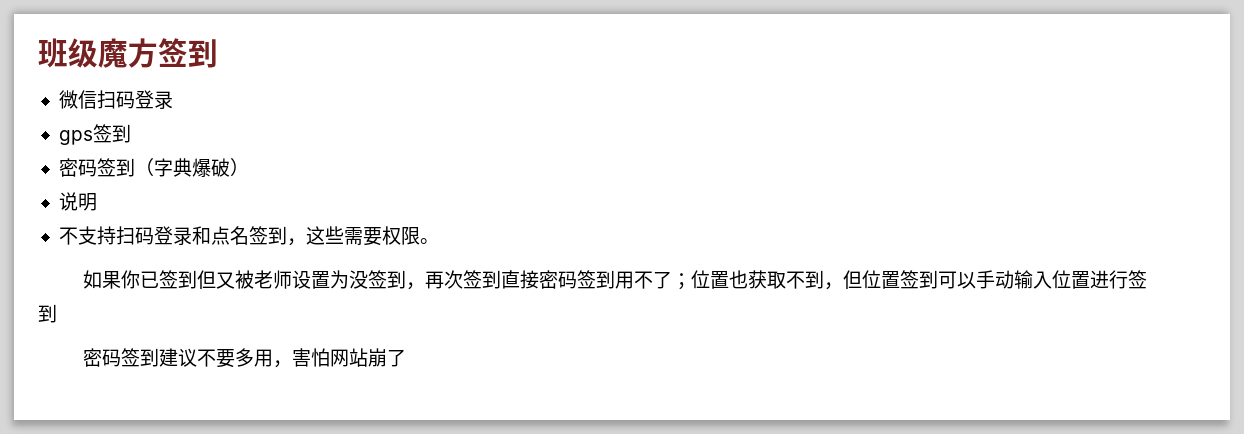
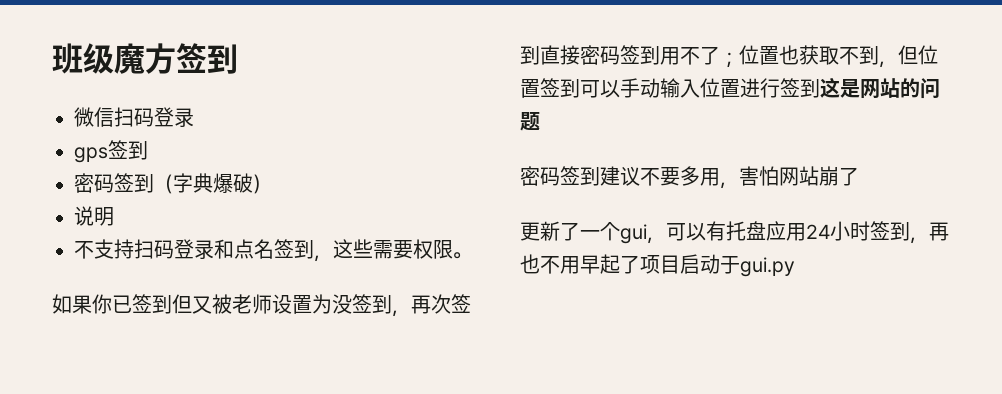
- 如果你已签到但又被老师设置为没签到，再次签到直接密码签到用不了；位置也获取不到，但位置签到可以手动输入位置进行签到
+ 如果你已签到但又被老师设置为没签到，再次签到直接密码签到用不了；位置也获取不到，但位置签到可以手动输入位置进行签到这是网站的问题
+ 更新了一个gui，可以有托盘应用24小时签到，再也不用早起了项目启动于gui.py

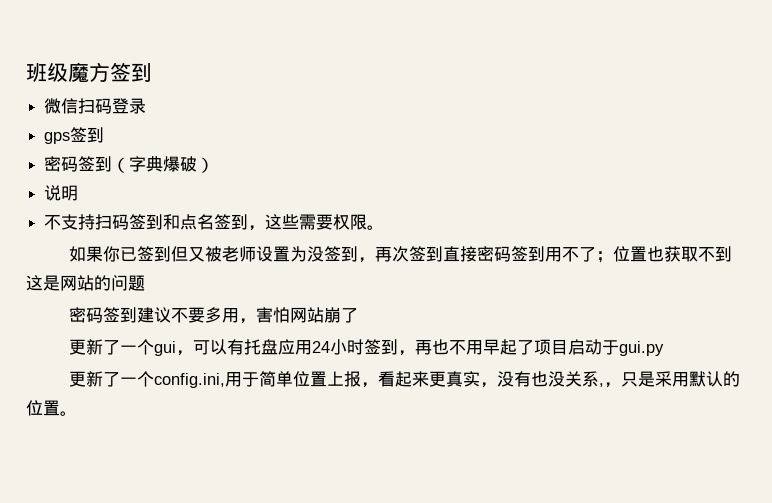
- 不支持扫码登录和点名签到，这些需要权限。
+ 不支持扫码签到和点名签到，这些需要权限。
- 如果你已签到但又被老师设置为没签到，再次签到直接密码签到用不了；位置也获取不到，但位置签到可以手动输入位置进行签到这是网站的问题
+ 如果你已签到但又被老师设置为没签到，再次签到直接密码签到用不了；位置也获取不到这是网站的问题
+ 更新了一个config.ini,用于简单位置上报，看起来更真实，没有也没关系,，只是采用默认的位置。

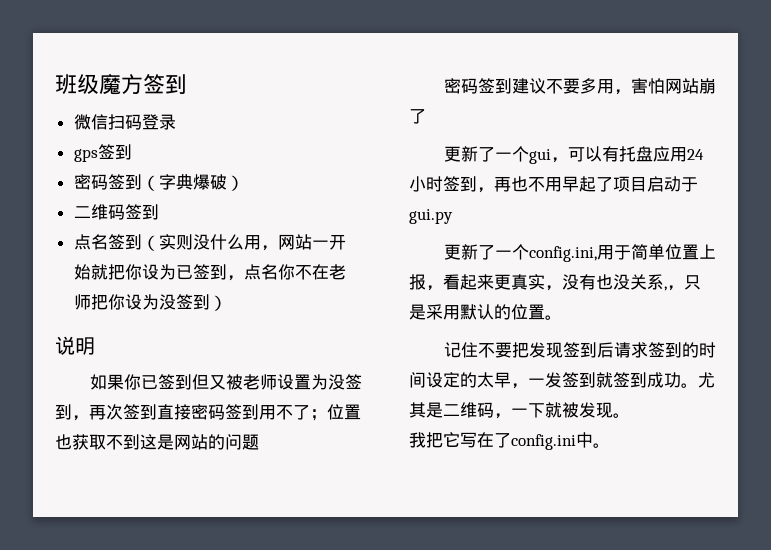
+ 二维码签到
+ 点名签到（实则没什么用，网站一开始就把你设为已签到，点名你不在老师把你设为没签到）
  说明
- 不支持扫码签到和点名签到，这些需要权限。
+ 记住不要把发现签到后请求签到的时间设定的太早，一发签到就签到成功。尤其是二维码，一下就被发现。
+ 我把它写在了config.ini中。

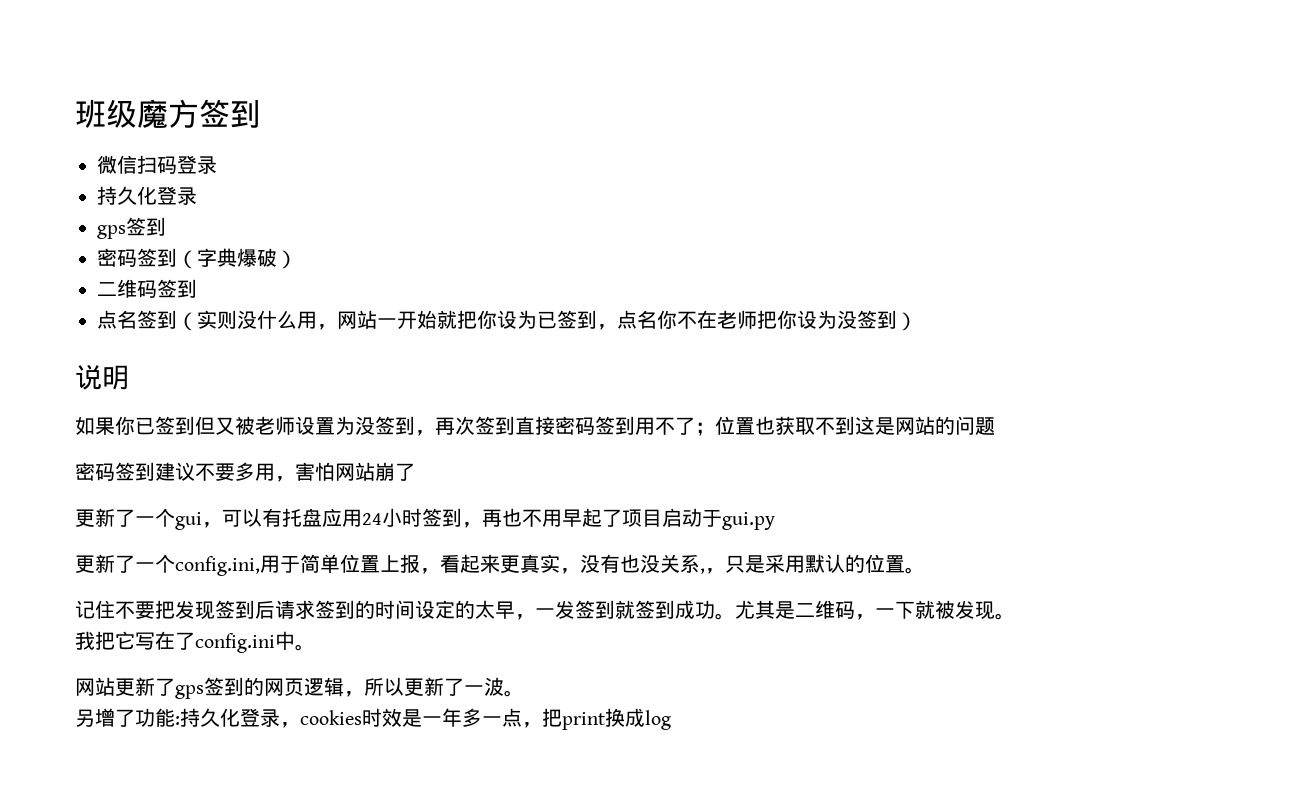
  微信扫码登录
+ 持久化登录
+ 网站更新了gps签到的网页逻辑，所以更新了一波。
+ 另增了功能:持久化登录，cookies时效是一年多一点，把print换成log

